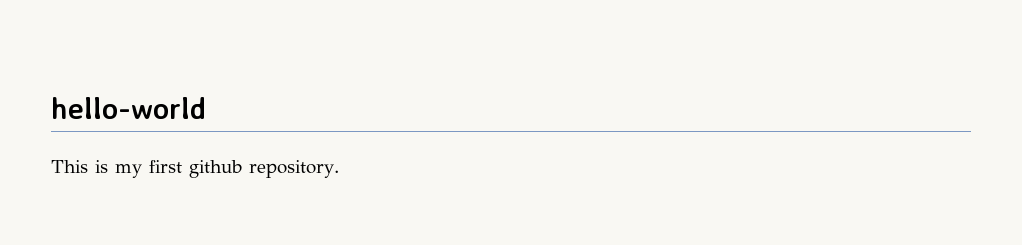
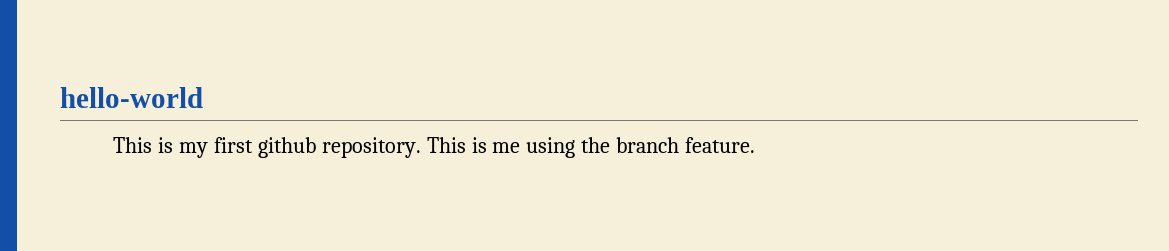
+ This is me using the branch feature.

